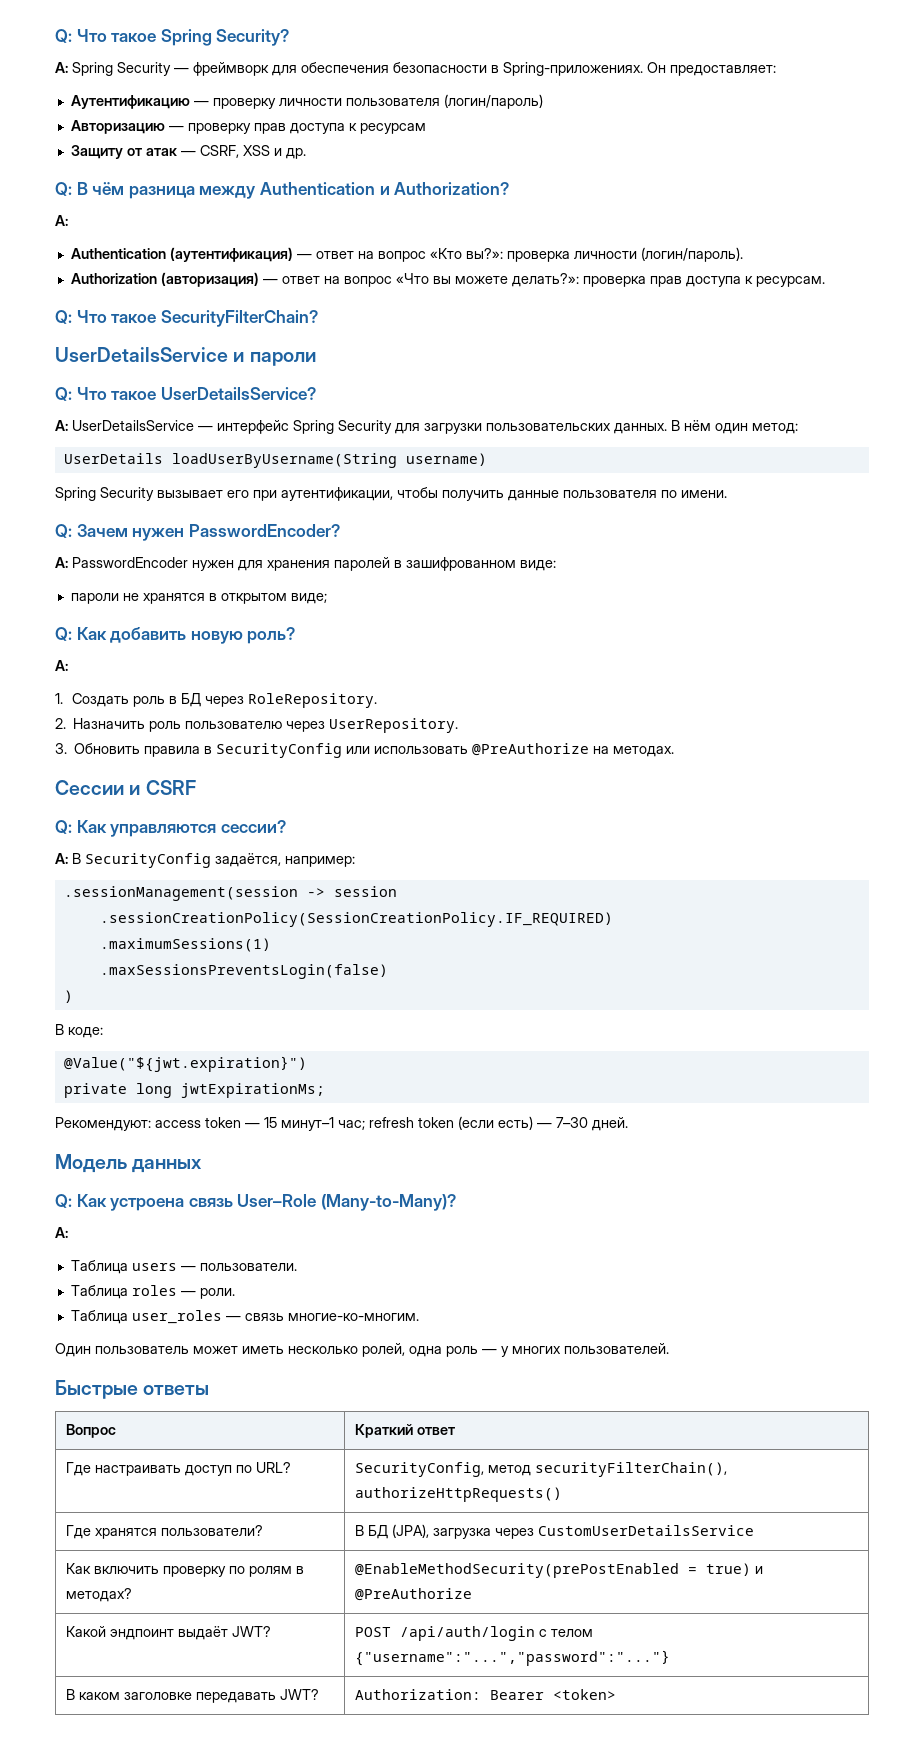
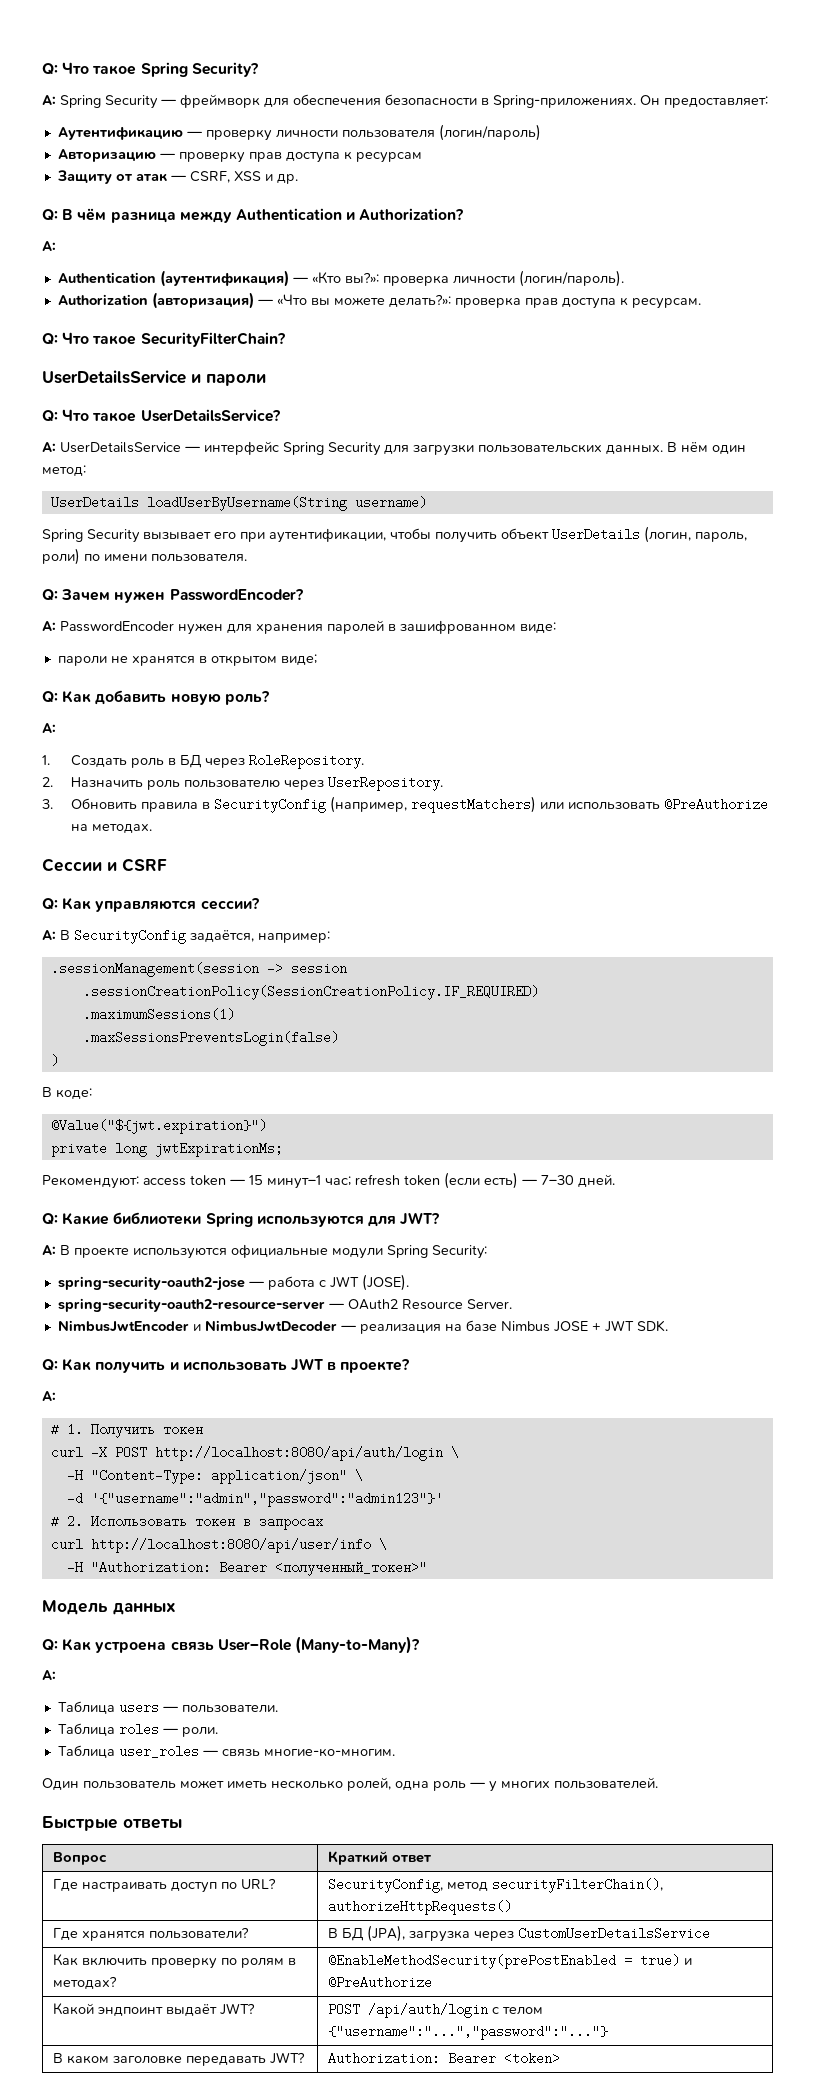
- Authentication (аутентификация) — ответ на вопрос «Кто вы?»: проверка личности (логин/пароль).
+ Authentication (аутентификация) — «Кто вы?»: проверка личности (логин/пароль).
- Authorization (авторизация) — ответ на вопрос «Что вы можете делать?»: проверка прав доступа к ресурсам.
+ Authorization (авторизация) — «Что вы можете делать?»: проверка прав доступа к ресурсам.
- Spring Security вызывает его при аутентификации, чтобы получить данные пользователя по имени.
+ Spring Security вызывает его при аутентификации, чтобы получить объект UserDetails (логин, пароль, роли) по имени пользователя.
- 3. Обновить правила в SecurityConfig или использовать @PreAuthorize на методах.
+ 3. Обновить правила в SecurityConfig (например, requestMatchers) или использовать @PreAuthorize на методах.
+ Q: Какие библиотеки Spring используются для JWT?
+ A: В проекте используются официальные модули Spring Security:
+ spring-security-oauth2-jose — работа с JWT (JOSE).
+ spring-security-oauth2-resource-server — OAuth2 Resource Server.
+ NimbusJwtEncoder и NimbusJwtDecoder — реализация на базе Nimbus JOSE + JWT SDK.
+ Q: Как получить и использовать JWT в проекте?
+ A:
+ # 1. Получить токен
+ curl -X POST http://localhost:8080/api/auth/login \
+ -H "Content-Type: application/json" \
+ -d '{"username":"admin","password":"admin123"}'
+ # 2. Использовать токен в запросах
+ curl http://localhost:8080/api/user/info \
+ -H "Authorization: Bearer <полученный_токен>"

